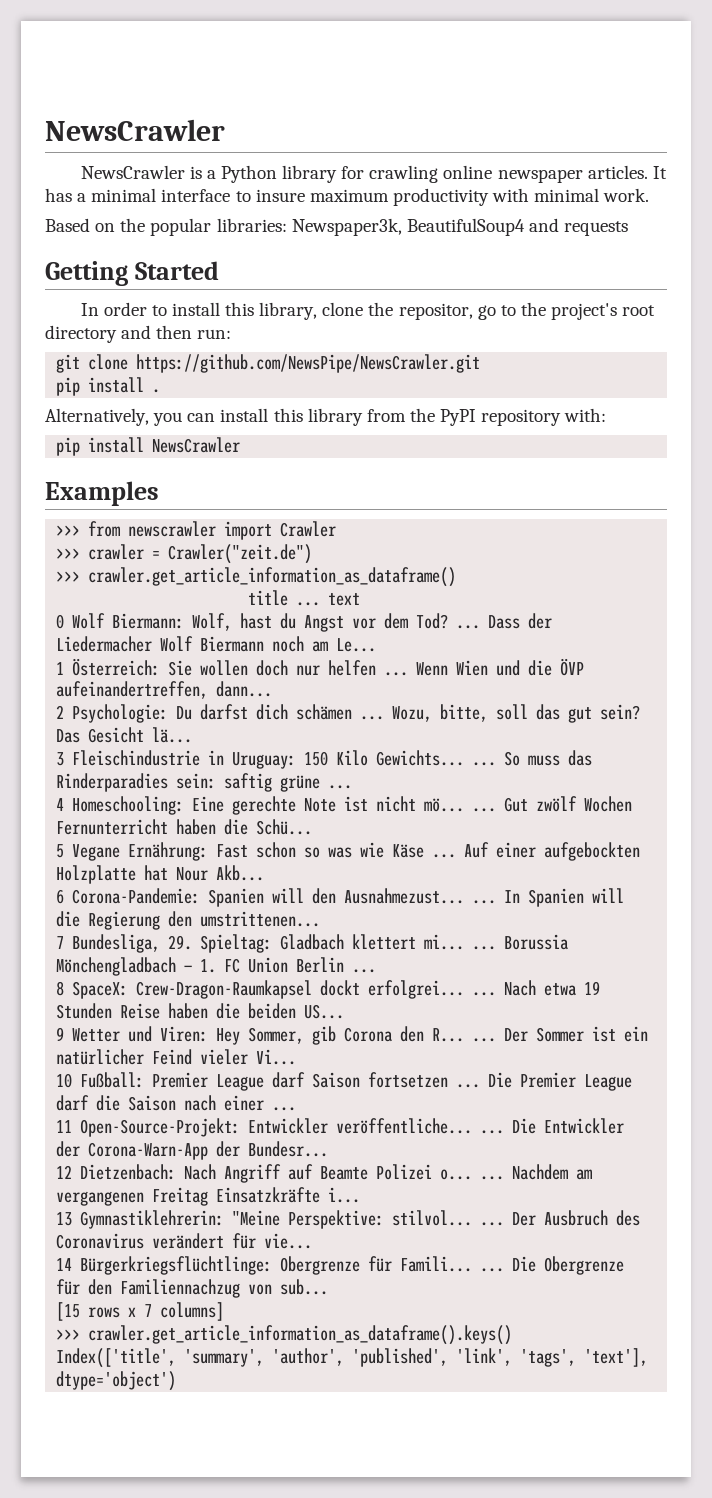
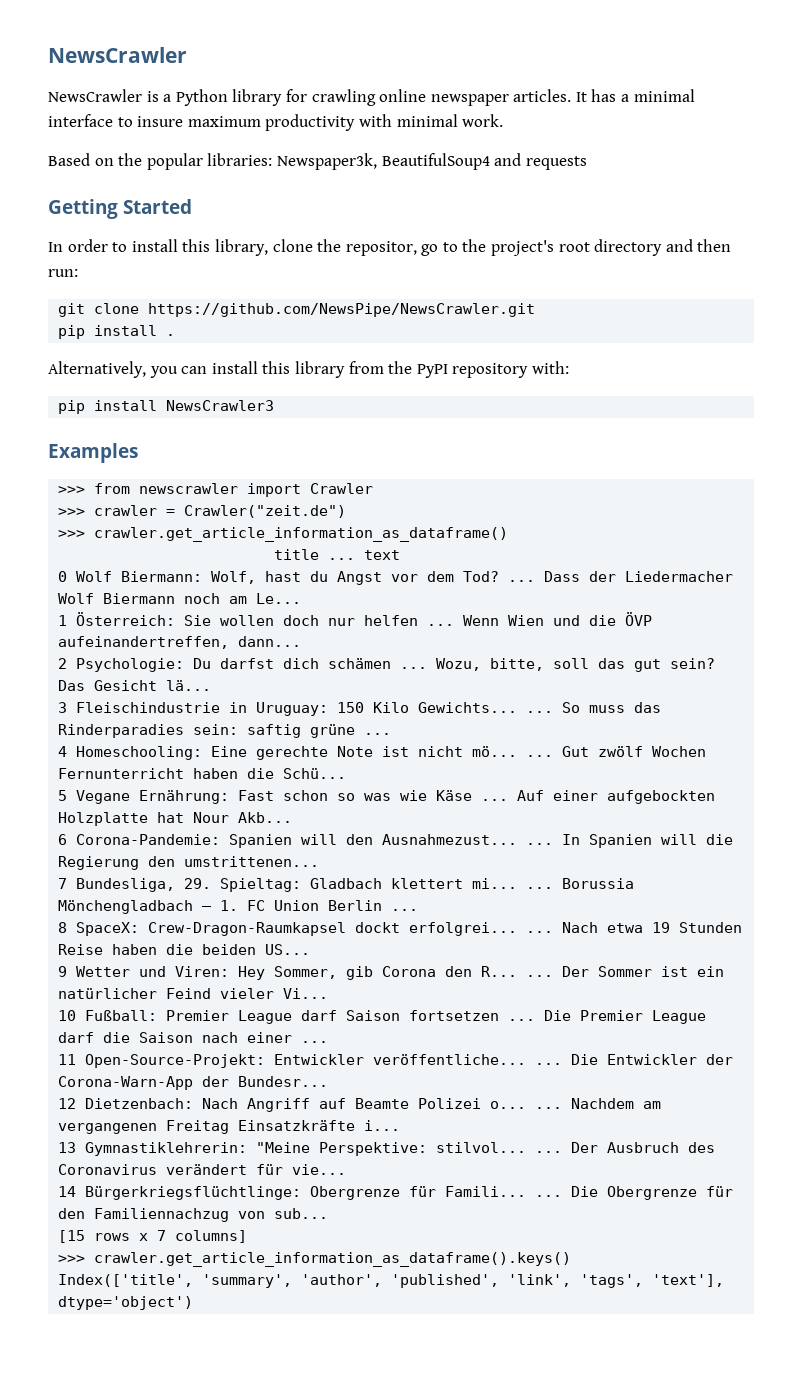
- pip install NewsCrawler
+ pip install NewsCrawler3

